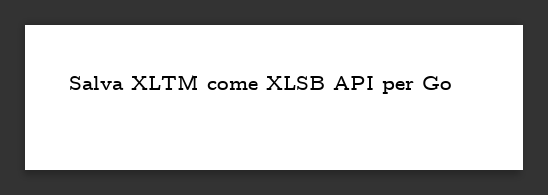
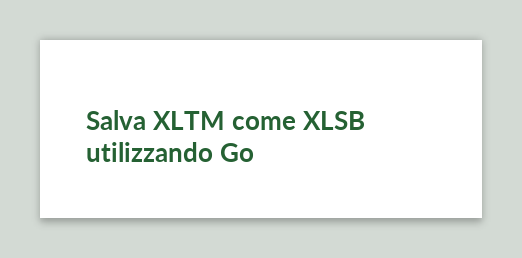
- Salva XLTM come XLSB API per Go
+ Salva XLTM come XLSB utilizzando Go

